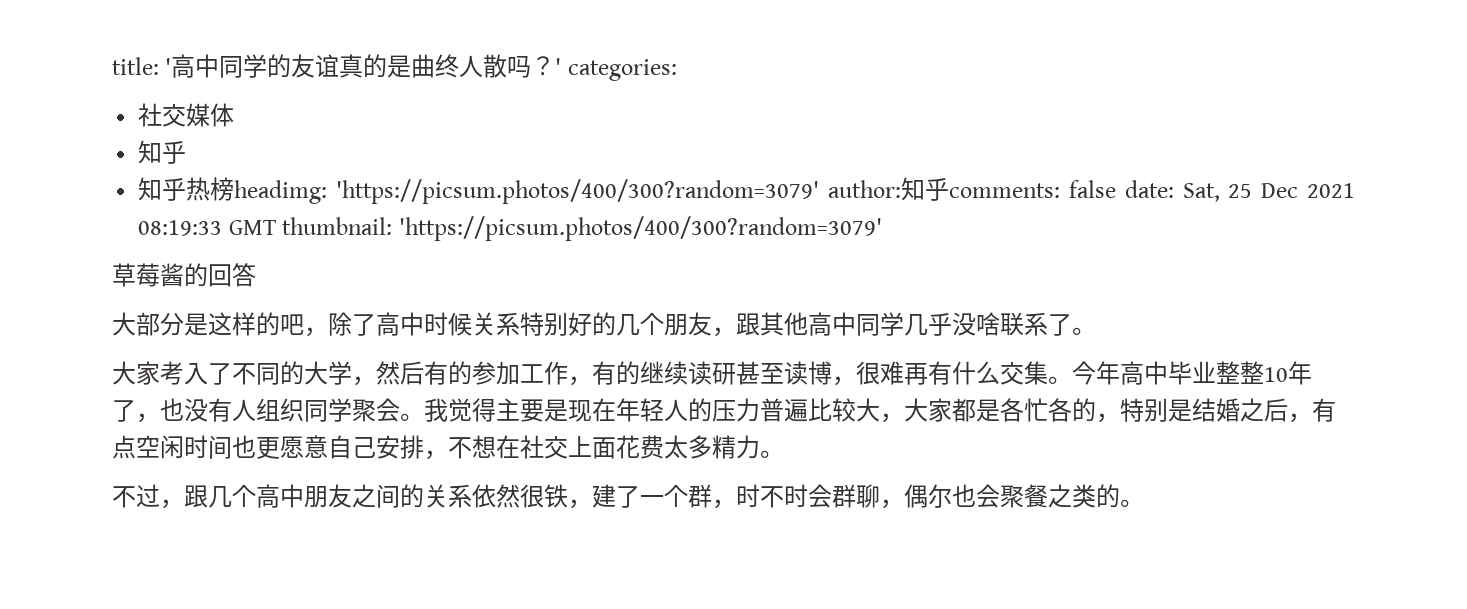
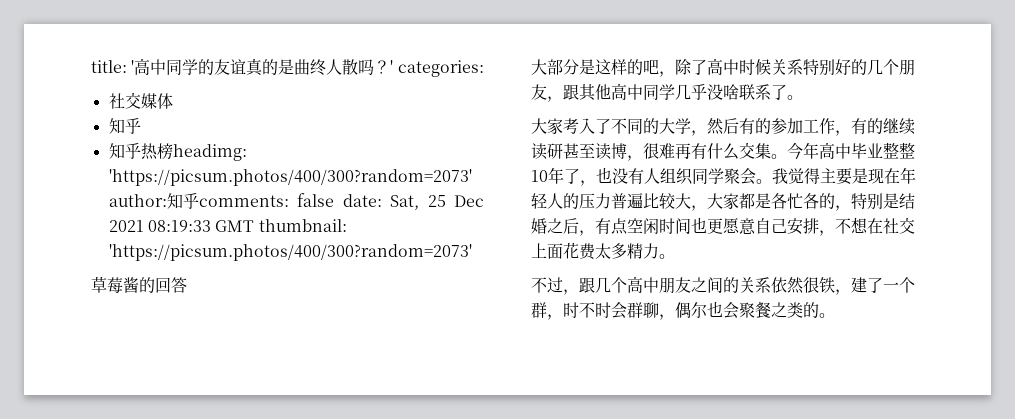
- 知乎热榜headimg: 'https://picsum.photos/400/300?random=3079' author:知乎comments: false date: Sat, 25 Dec 2021 08:19:33 GMT thumbnail: 'https://picsum.photos/400/300?random=3079'
+ 知乎热榜headimg: 'https://picsum.photos/400/300?random=2073' author:知乎comments: false date: Sat, 25 Dec 2021 08:19:33 GMT thumbnail: 'https://picsum.photos/400/300?random=2073'

